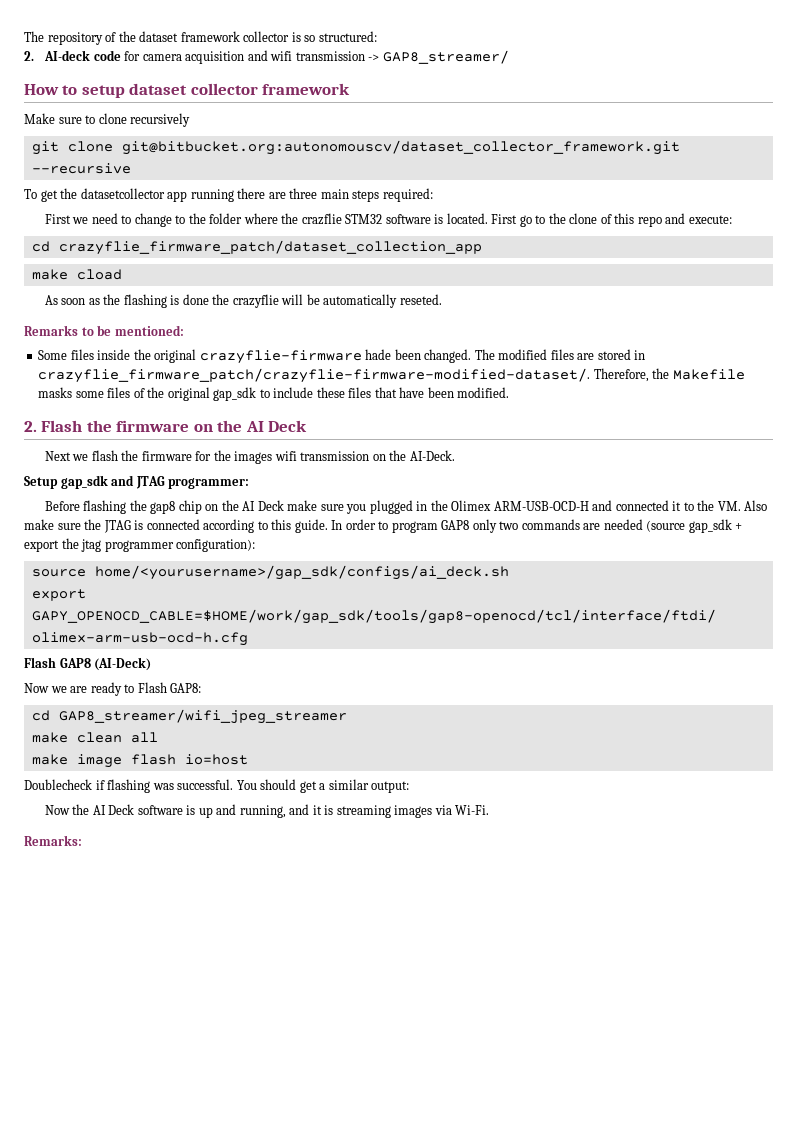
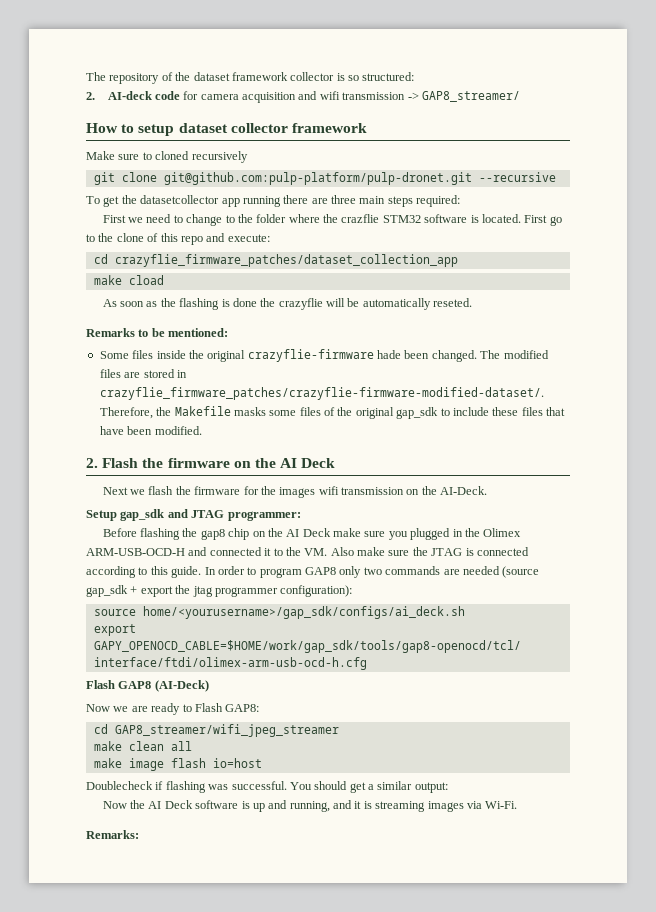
- Make sure to clone recursively
+ Make sure to cloned recursively
- git clone git@bitbucket.org:autonomouscv/dataset_collector_framework.git --recursive
+ git clone git@github.com:pulp-platform/pulp-dronet.git --recursive
- cd crazyflie_firmware_patch/dataset_collection_app
+ cd crazyflie_firmware_patches/dataset_collection_app
- The modified files are stored in crazyflie_firmware_patch/crazyflie-firmware-modified-dataset/.
+ The modified files are stored in crazyflie_firmware_patches/crazyflie-firmware-modified-dataset/.

